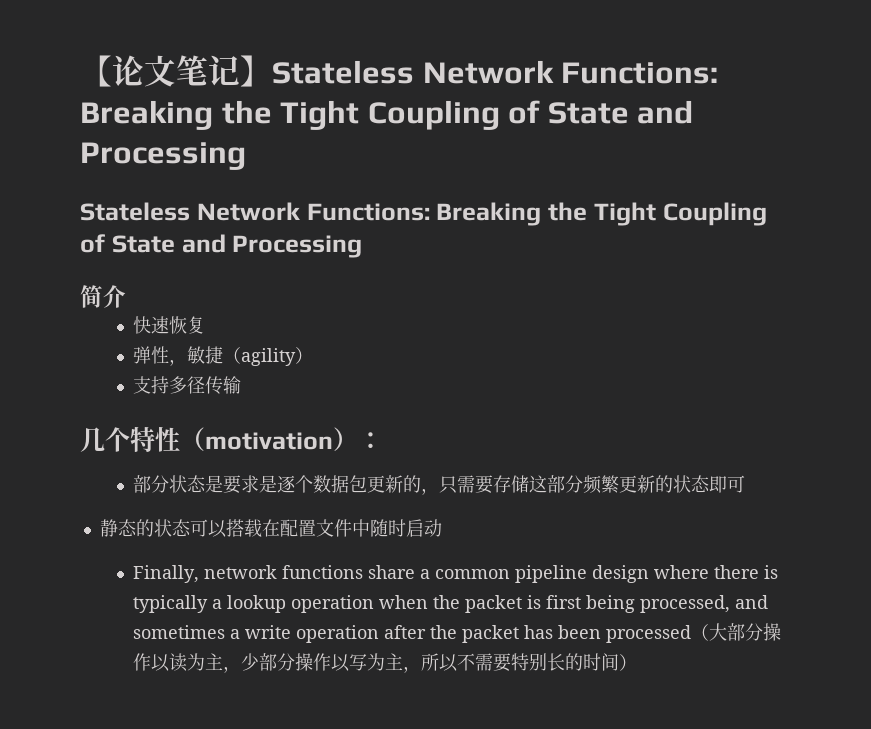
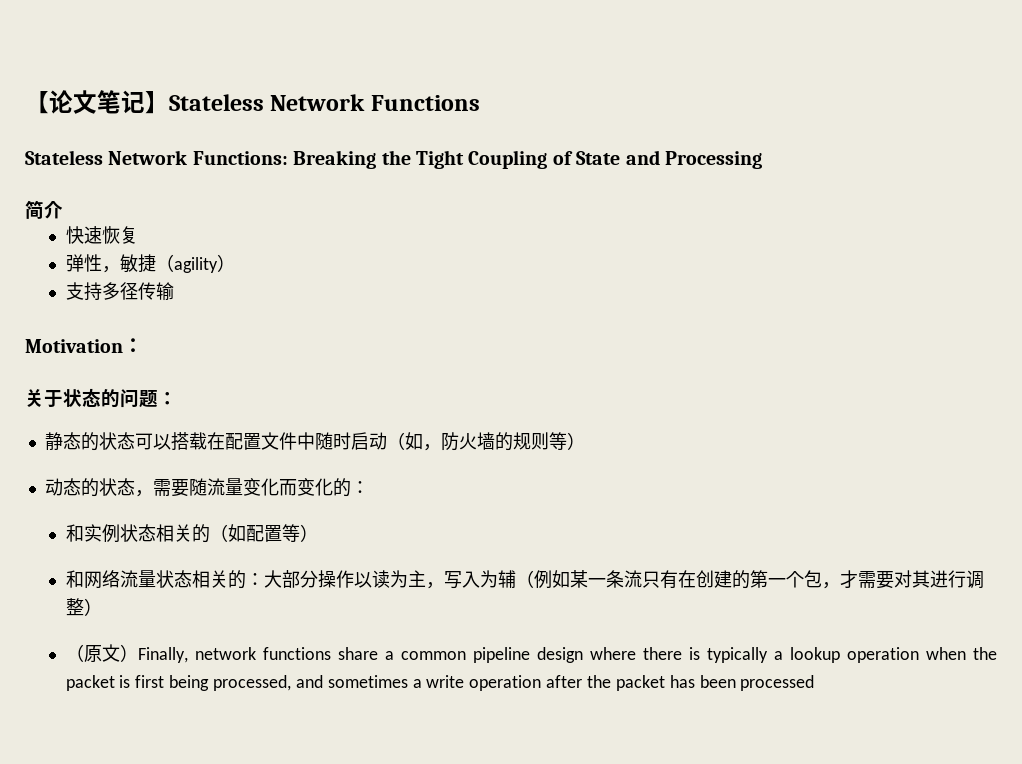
- 【论文笔记】Stateless Network Functions: Breaking the Tight Coupling of State and Processing
+ 【论文笔记】Stateless Network Functions
- 几个特性（motivation）：
- 部分状态是要求是逐个数据包更新的，只需要存储这部分频繁更新的状态即可
+ Motivation：
+ 关于状态的问题：
- 静态的状态可以搭载在配置文件中随时启动
- Finally, network functions share a common pipeline design where there is typically a lookup operation when the packet is first being processed, and sometimes a write operation after the packet has been processed（大部分操作以读为主，少部分操作以写为主，所以不需要特别长的时间）
+ 静态的状态可以搭载在配置文件中随时启动（如，防火墙的规则等）
+ 动态的状态，需要随流量变化而变化的：
+ 和实例状态相关的（如配置等）
+ 和网络流量状态相关的：大部分操作以读为主，写入为辅（例如某一条流只有在创建的第一个包，才需要对其进行调整）
+ （原文）Finally, network functions share a common pipeline design where there is typically a lookup operation when the packet is first being processed, and sometimes a write operation after the packet has been processed

